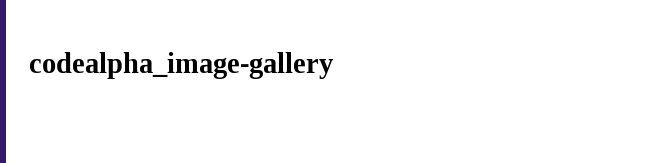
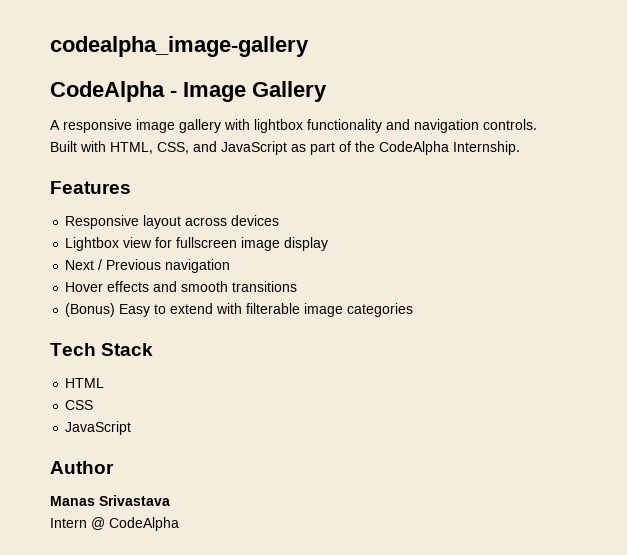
+ CodeAlpha - Image Gallery
+ A responsive image gallery with lightbox functionality and navigation controls.
+ Built with HTML, CSS, and JavaScript as part of the CodeAlpha Internship.
+ Features
+ Responsive layout across devices
+ Lightbox view for fullscreen image display
+ Next / Previous navigation
+ Hover effects and smooth transitions
+ (Bonus) Easy to extend with filterable image categories
+ Tech Stack
+ HTML
+ CSS
+ JavaScript
+ Author
+ Manas Srivastava
+ Intern @ CodeAlpha

